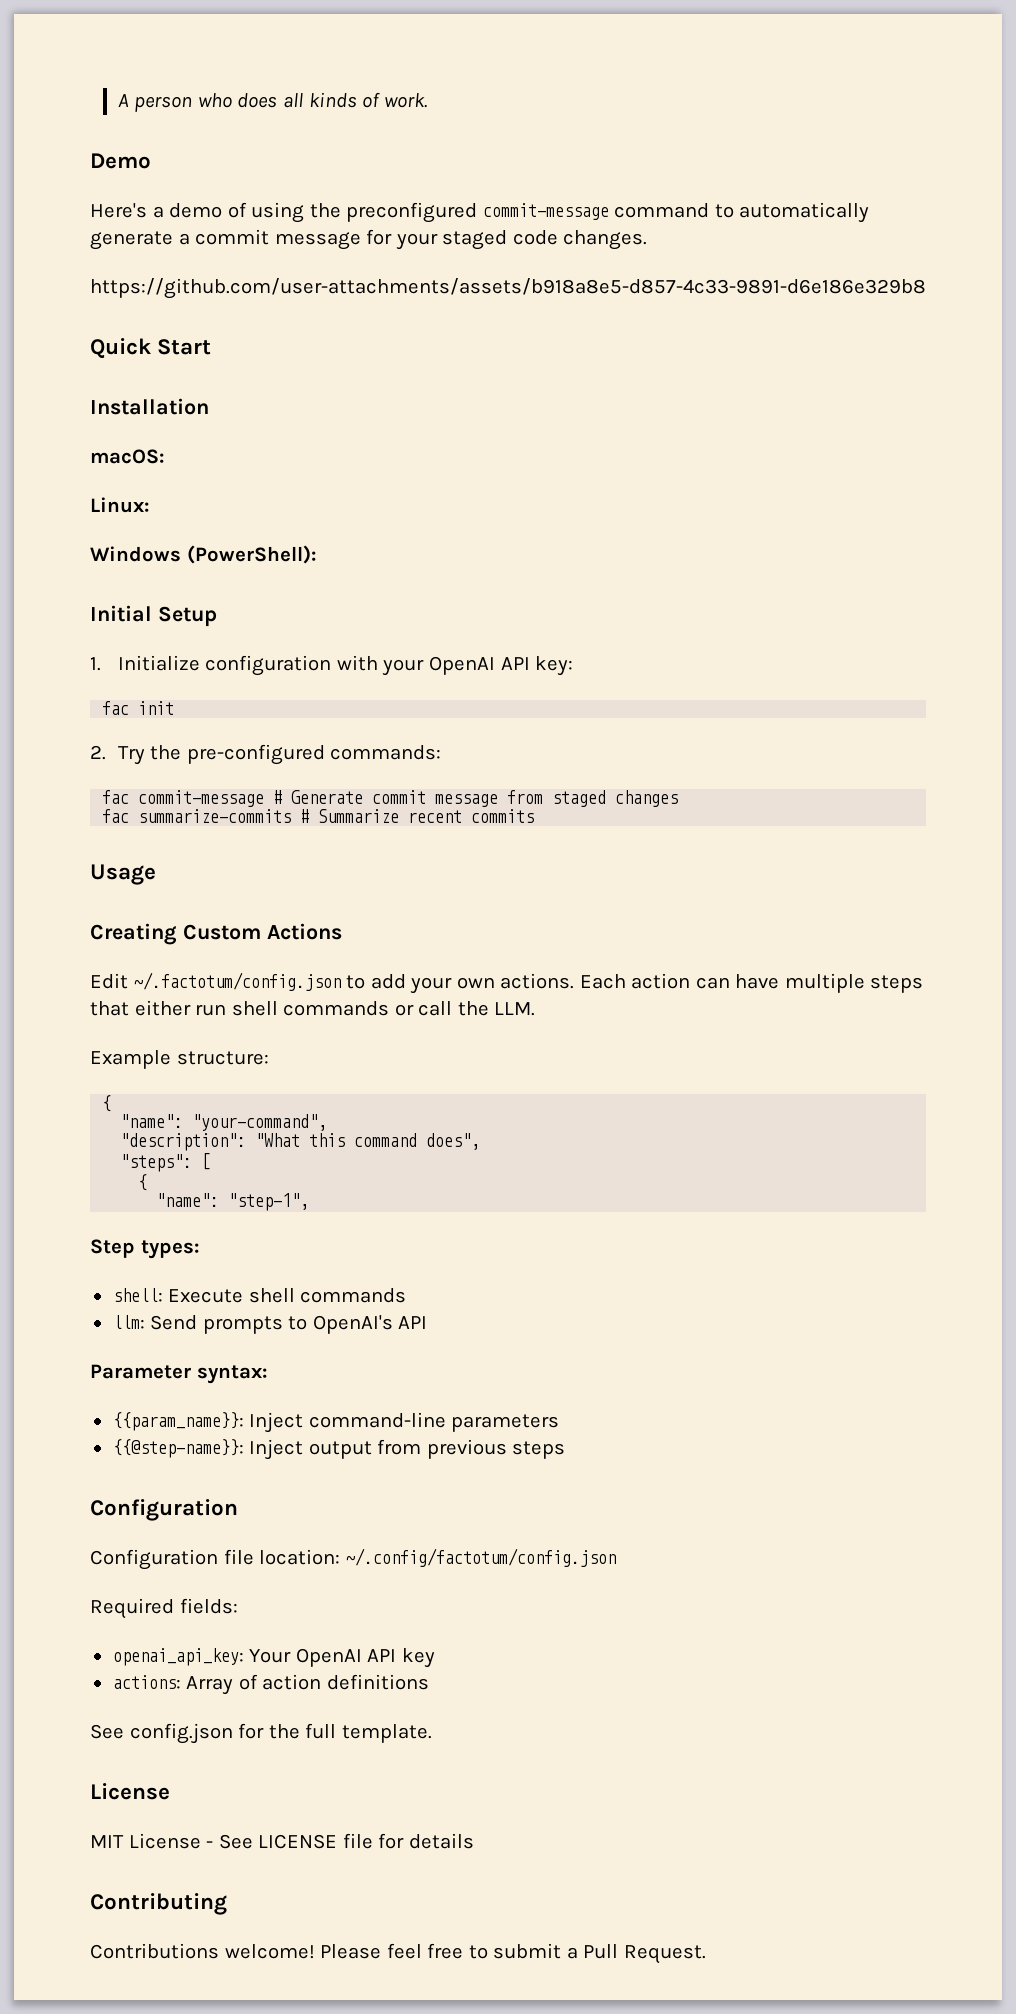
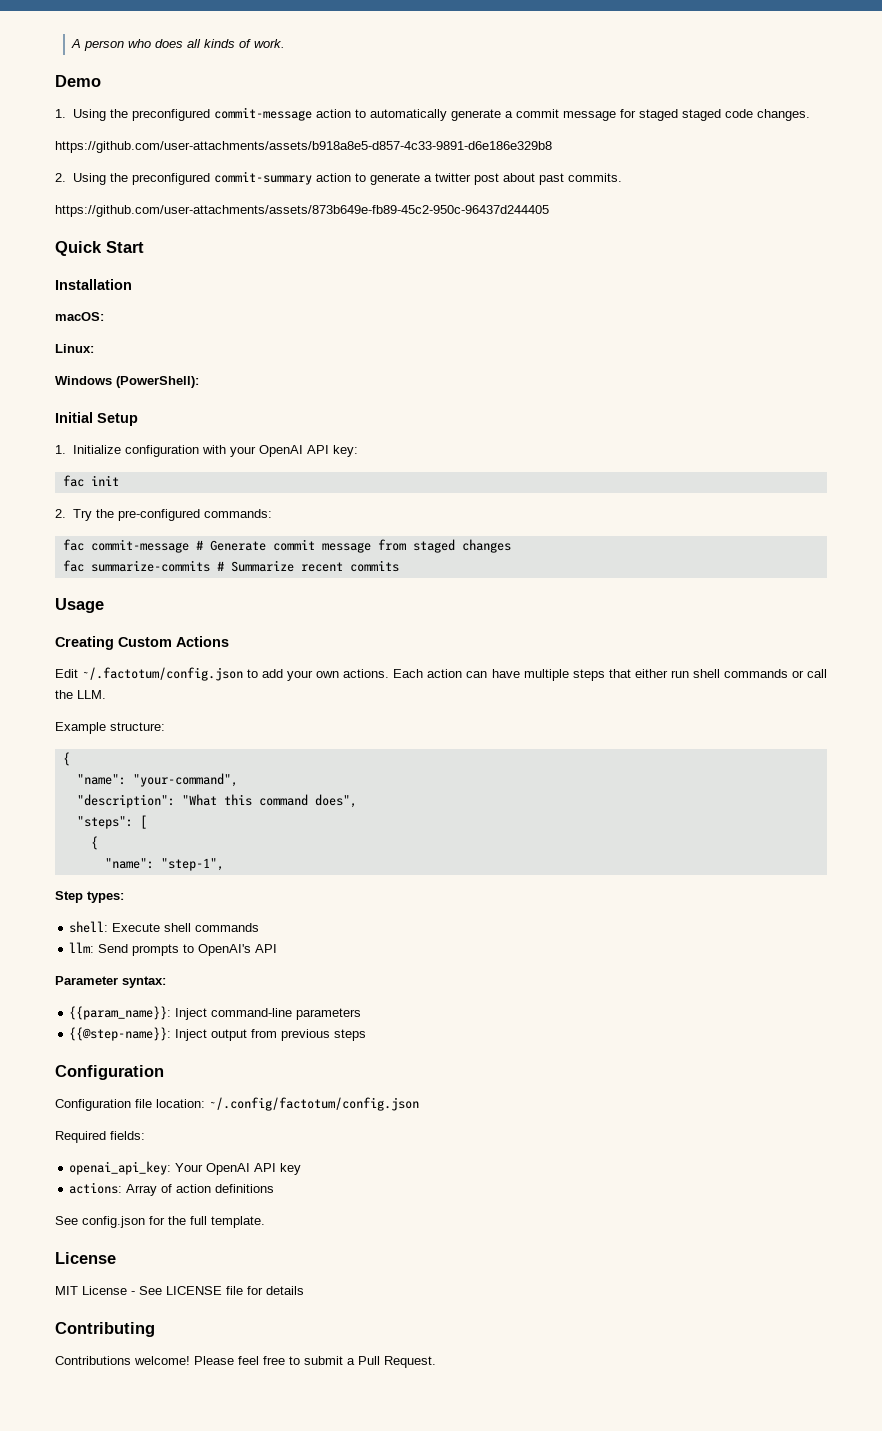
- Here's a demo of using the preconfigured commit-message command to automatically generate a commit message for your staged code changes.
+ 1. Using the preconfigured commit-message action to automatically generate a commit message for staged staged code changes.
+ 2. Using the preconfigured commit-summary action to generate a twitter post about past commits.
+ https://github.com/user-attachments/assets/873b649e-fb89-45c2-950c-96437d244405

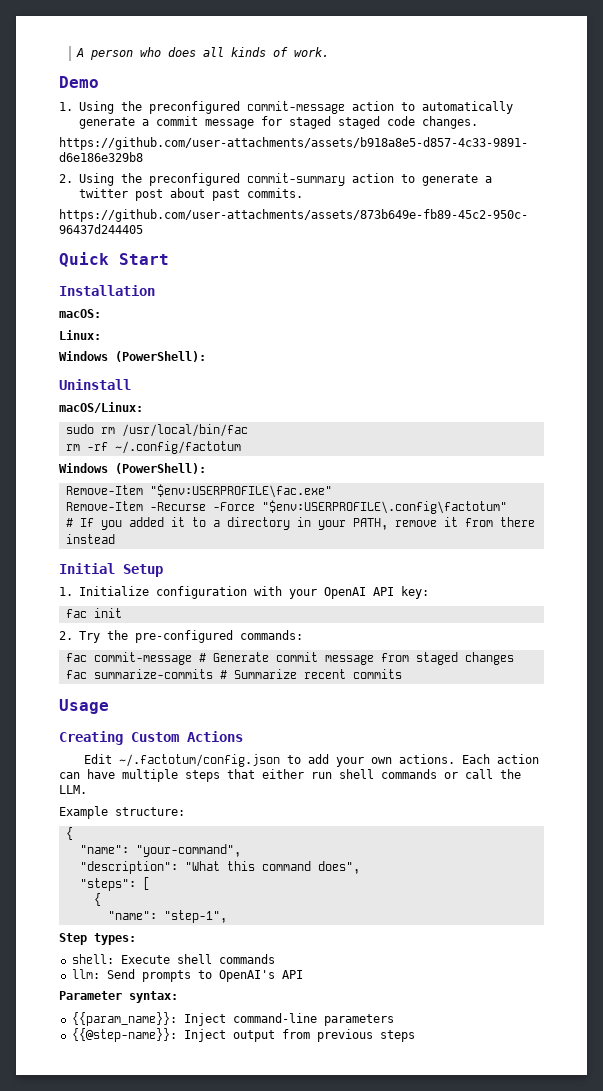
+ Uninstall
+ macOS/Linux:
+ sudo rm /usr/local/bin/fac
+ rm -rf ~/.config/factotum
+ Windows (PowerShell):
+ Remove-Item "$env:USERPROFILE\fac.exe"
+ Remove-Item -Recurse -Force "$env:USERPROFILE\.config\factotum"
+ # If you added it to a directory in your PATH, remove it from there instead
  {{@step-name}}: Inject output from previous steps
- Configuration
- Configuration file location: ~/.config/factotum/config.json
- Required fields:
- openai_api_key: Your OpenAI API key
- actions: Array of action definitions
- See config.json for the full template.
- License
- MIT License - See LICENSE file for details
- Contributing
- Contributions welcome! Please feel free to submit a Pull Request.

